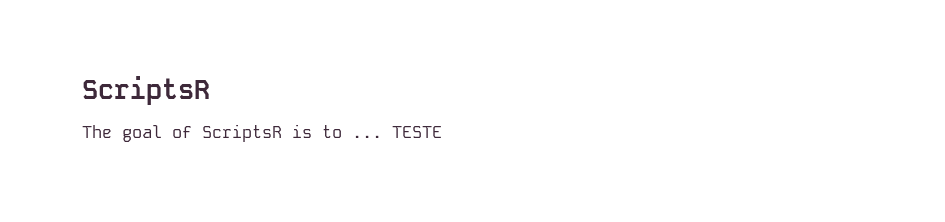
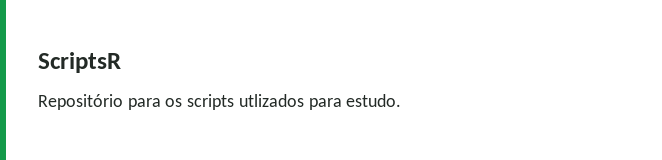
- The goal of ScriptsR is to ... TESTE
+ Repositório para os scripts utlizados para estudo.

